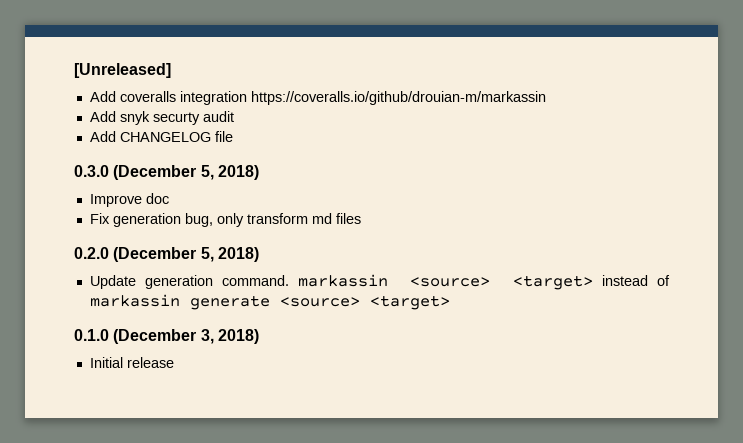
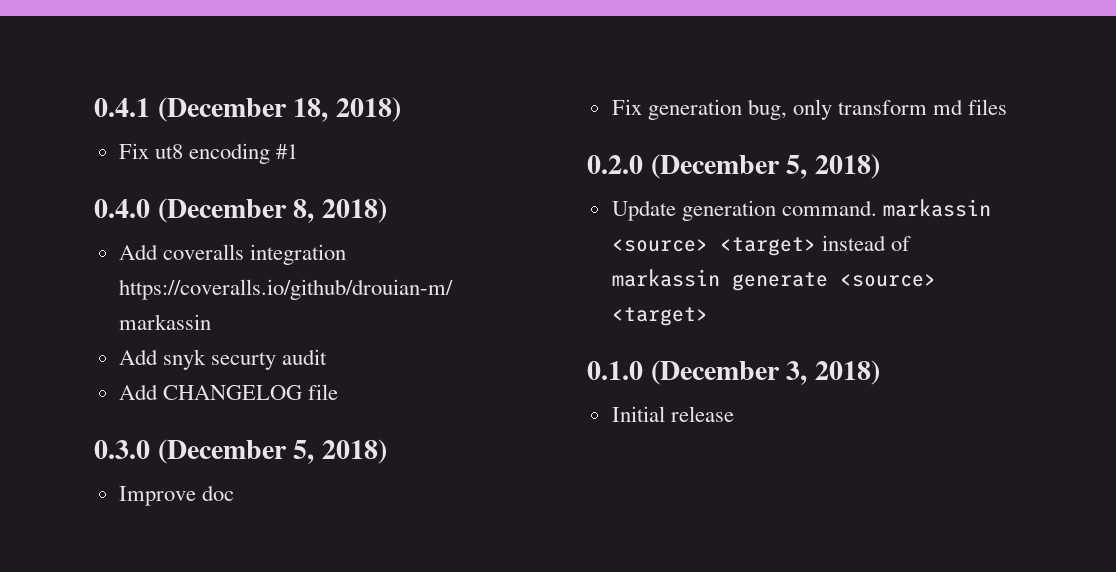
- [Unreleased]
+ 0.4.1 (December 18, 2018)
+ Fix ut8 encoding #1
+ 0.4.0 (December 8, 2018)

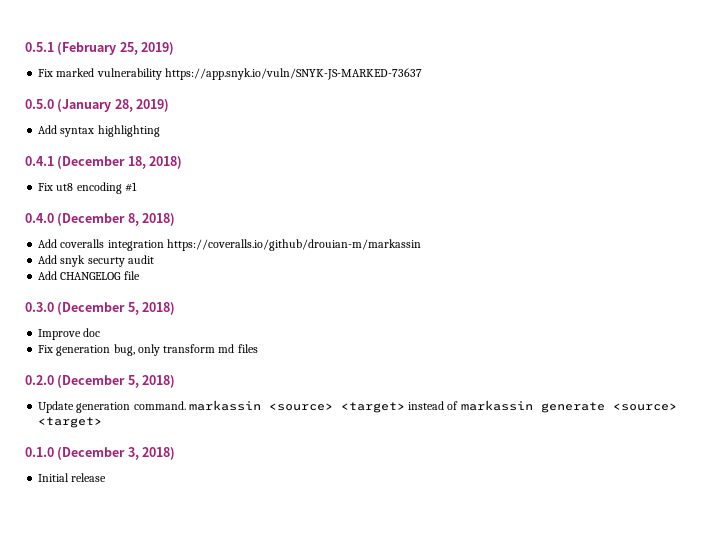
+ 0.5.1 (February 25, 2019)
+ Fix marked vulnerability https://app.snyk.io/vuln/SNYK-JS-MARKED-73637
+ 0.5.0 (January 28, 2019)
+ Add syntax highlighting

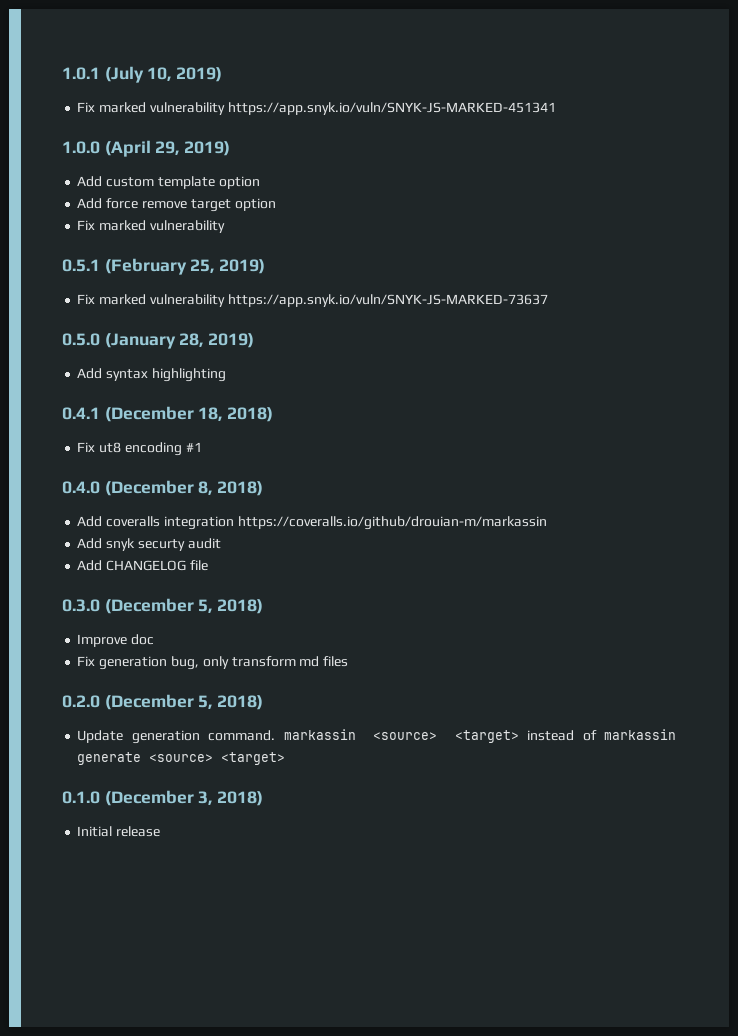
+ 1.0.1 (July 10, 2019)
+ Fix marked vulnerability https://app.snyk.io/vuln/SNYK-JS-MARKED-451341
+ 1.0.0 (April 29, 2019)
+ Add custom template option
+ Add force remove target option
+ Fix marked vulnerability

